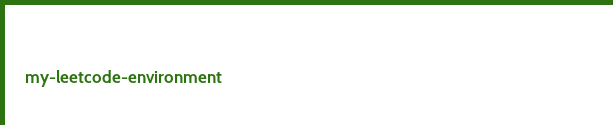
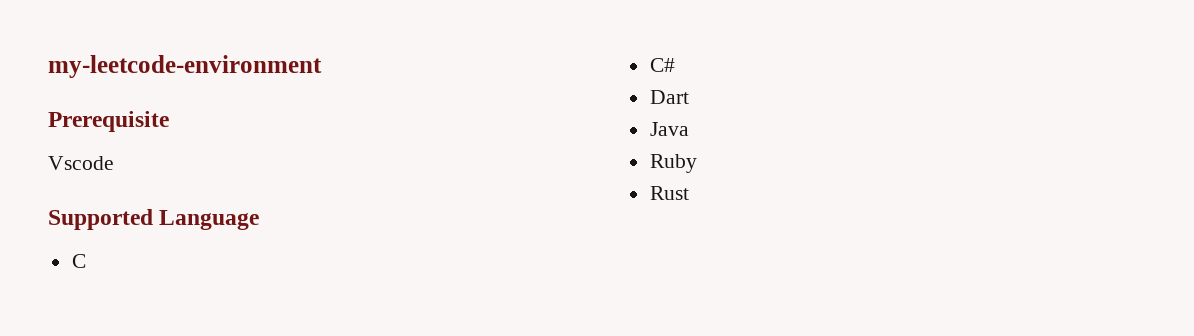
+ Prerequisite
+ Vscode
+ Supported Language
+ C
+ C#
+ Dart
+ Java
+ Ruby
+ Rust

